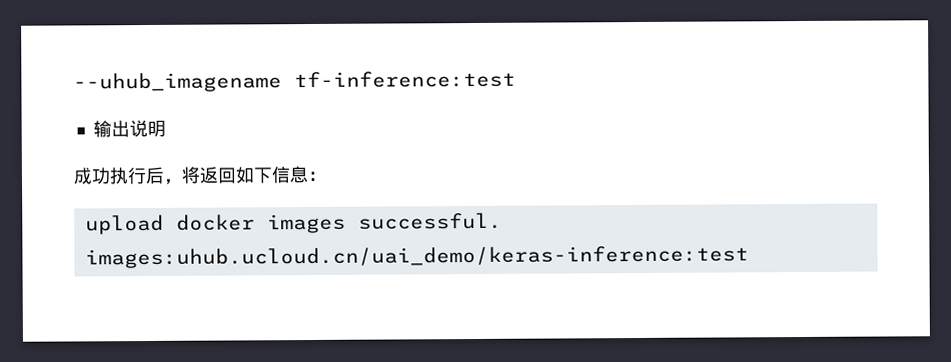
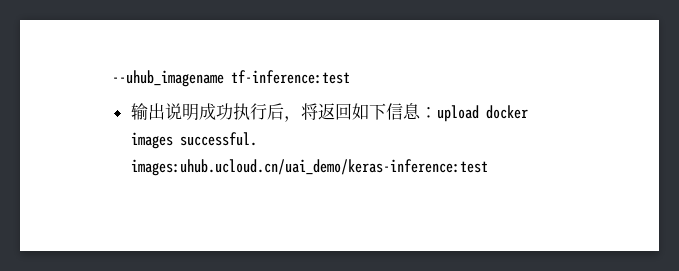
- 输出说明
- 成功执行后，将返回如下信息：
- upload docker images successful. images:uhub.ucloud.cn/uai_demo/keras-inference:test
+ 输出说明成功执行后，将返回如下信息：upload docker images successful. images:uhub.ucloud.cn/uai_demo/keras-inference:test

